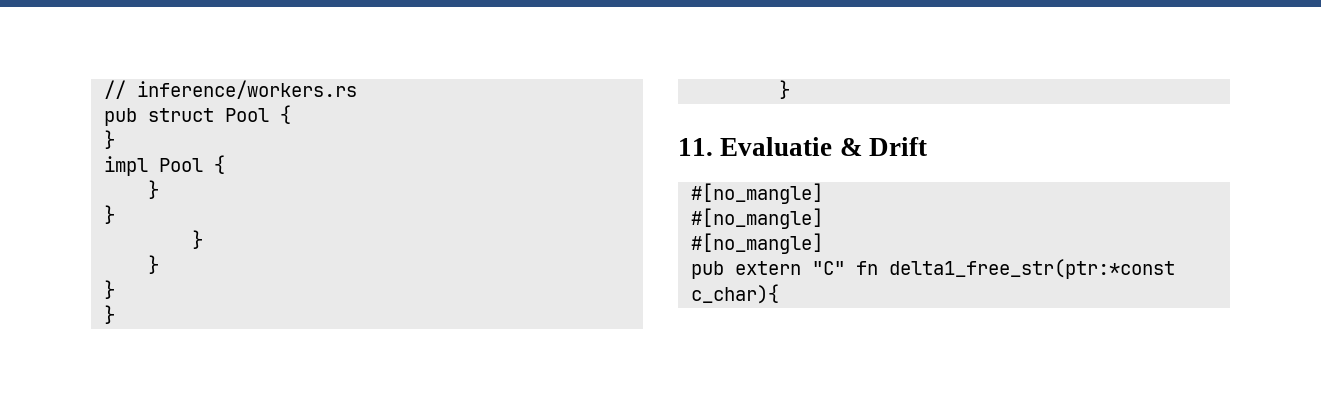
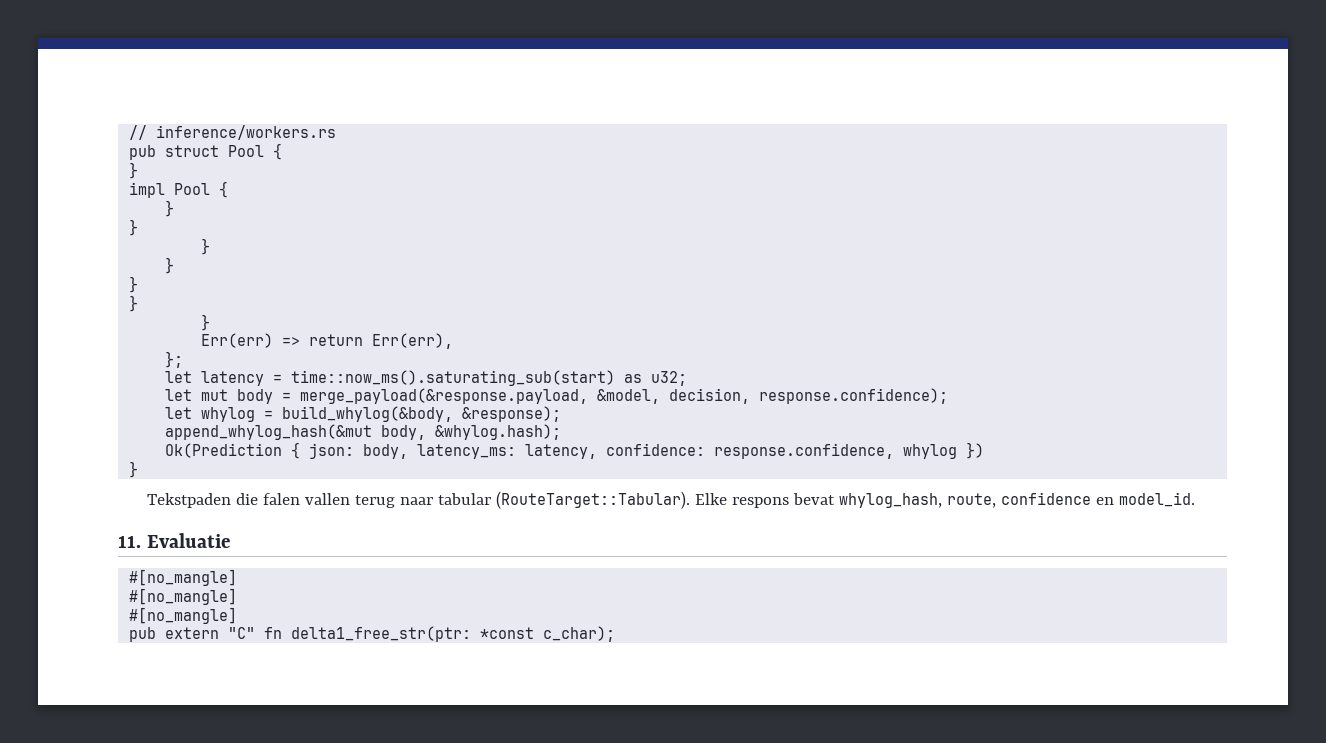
+ Err(err) => return Err(err),
+ };
+ let latency = time::now_ms().saturating_sub(start) as u32;
+ let mut body = merge_payload(&response.payload, &model, decision, response.confidence);
+ let whylog = build_whylog(&body, &response);
+ append_whylog_hash(&mut body, &whylog.hash);
+ Ok(Prediction { json: body, latency_ms: latency, confidence: response.confidence, whylog })
+ }
+ Tekstpaden die falen vallen terug naar tabular (RouteTarget::Tabular). Elke respons bevat whylog_hash, route, confidence en model_id.
- 11. Evaluatie & Drift
+ 11. Evaluatie
- pub extern "C" fn delta1_free_str(ptr:*const c_char){
+ pub extern "C" fn delta1_free_str(ptr: *const c_char);

